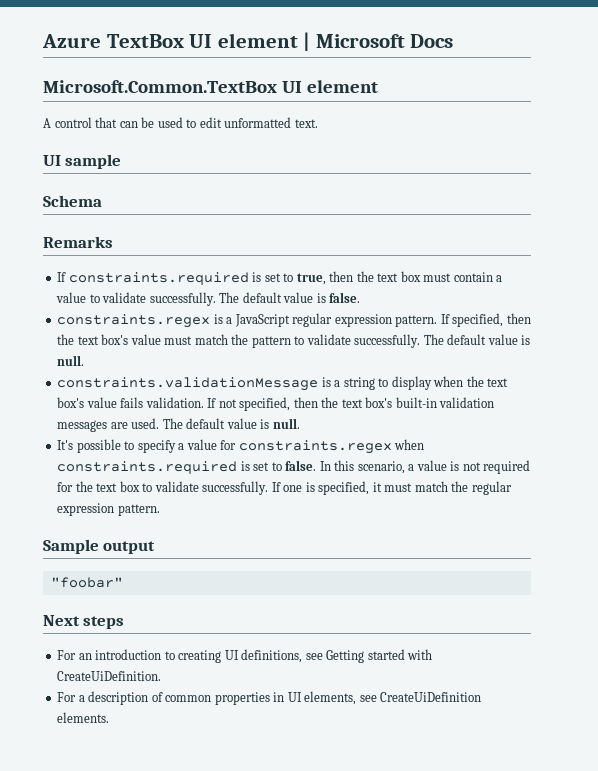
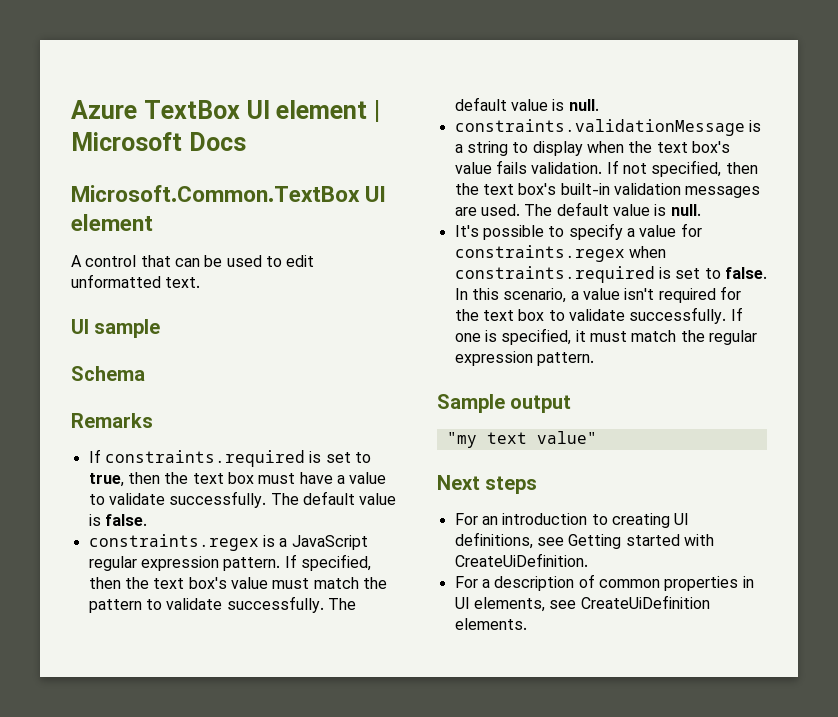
- If constraints.required is set to true, then the text box must contain a value to validate successfully.
+ If constraints.required is set to true, then the text box must have a value to validate successfully.
- In this scenario, a value is not required for the text box to validate successfully.
+ In this scenario, a value isn't required for the text box to validate successfully.
- "foobar"
+ "my text value"

